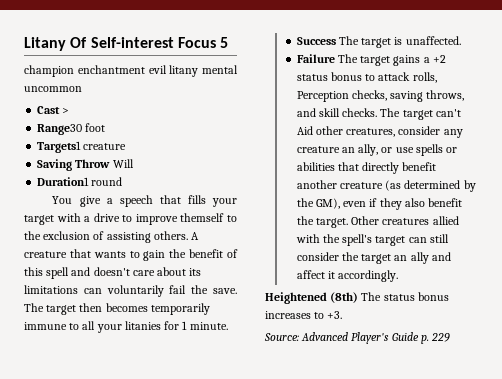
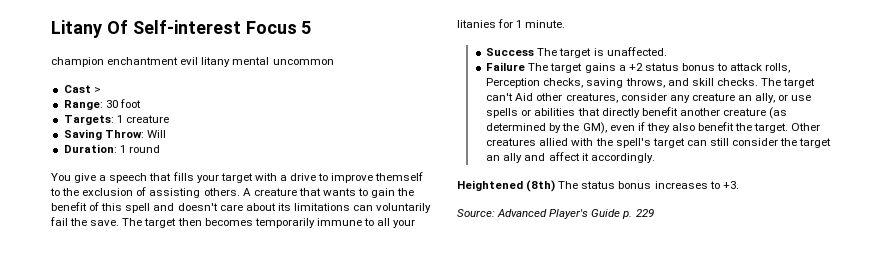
- Range30 foot
+ Range: 30 foot
- Targets1 creature
+ Targets: 1 creature
- Saving Throw Will
+ Saving Throw: Will
- Duration1 round
+ Duration: 1 round

